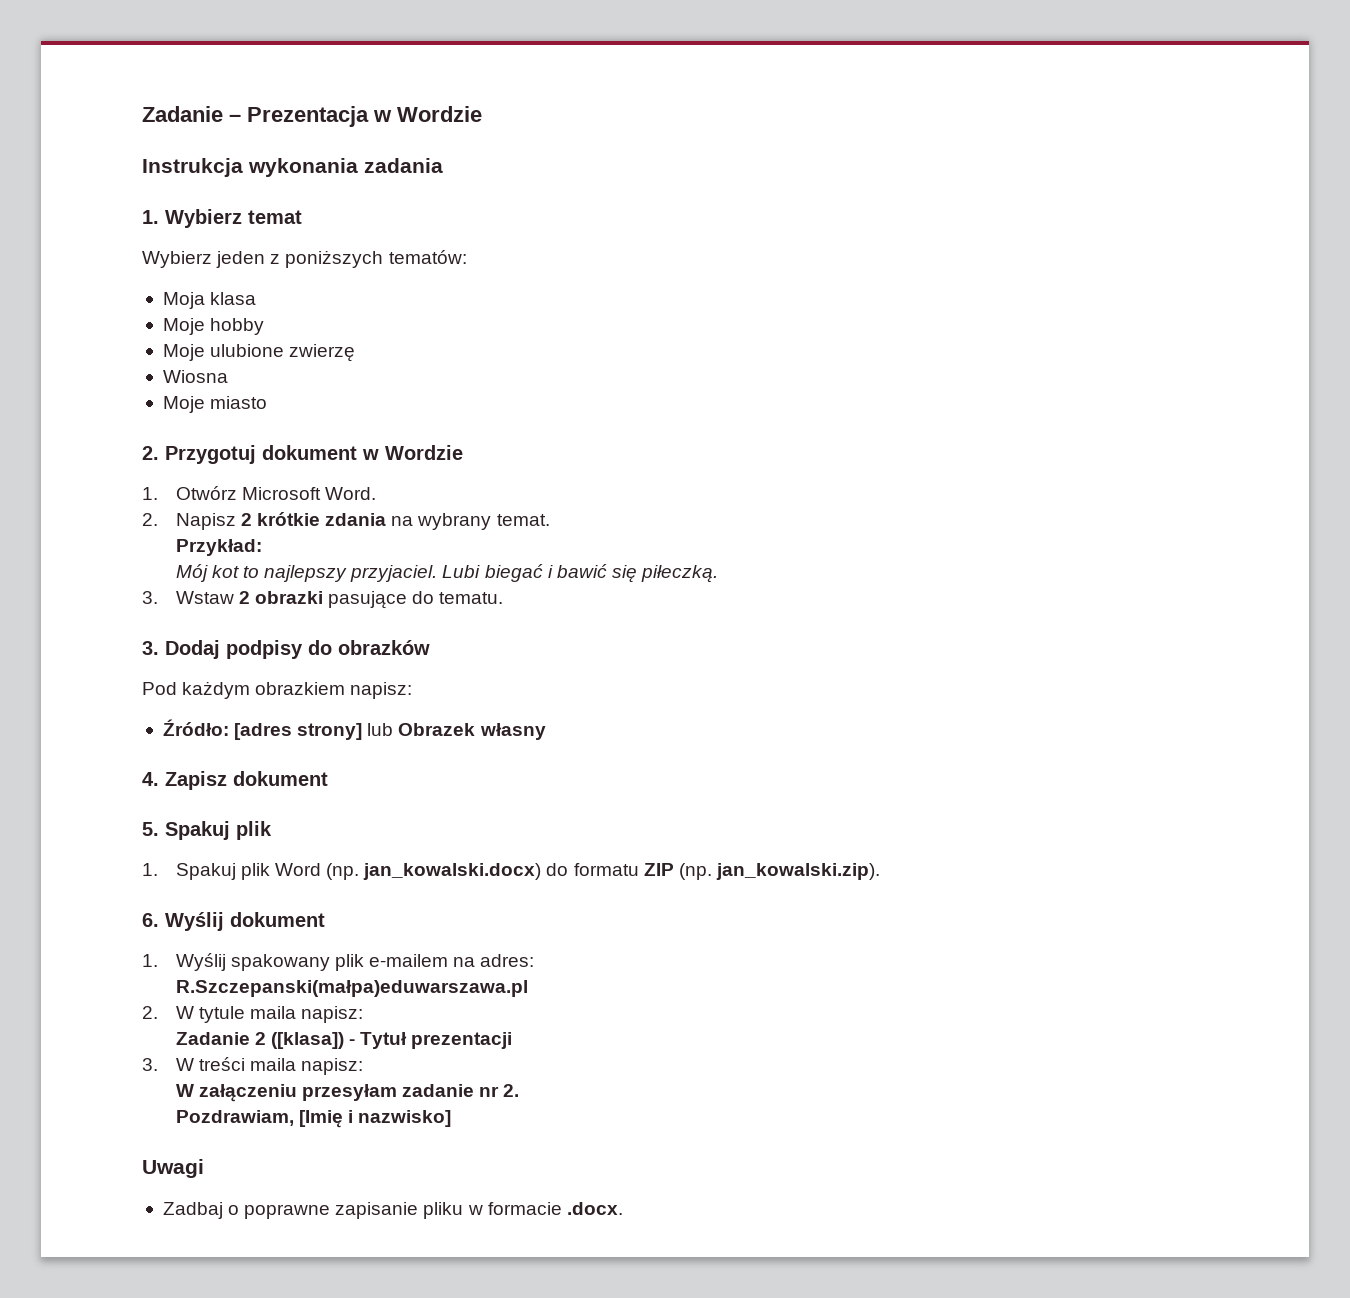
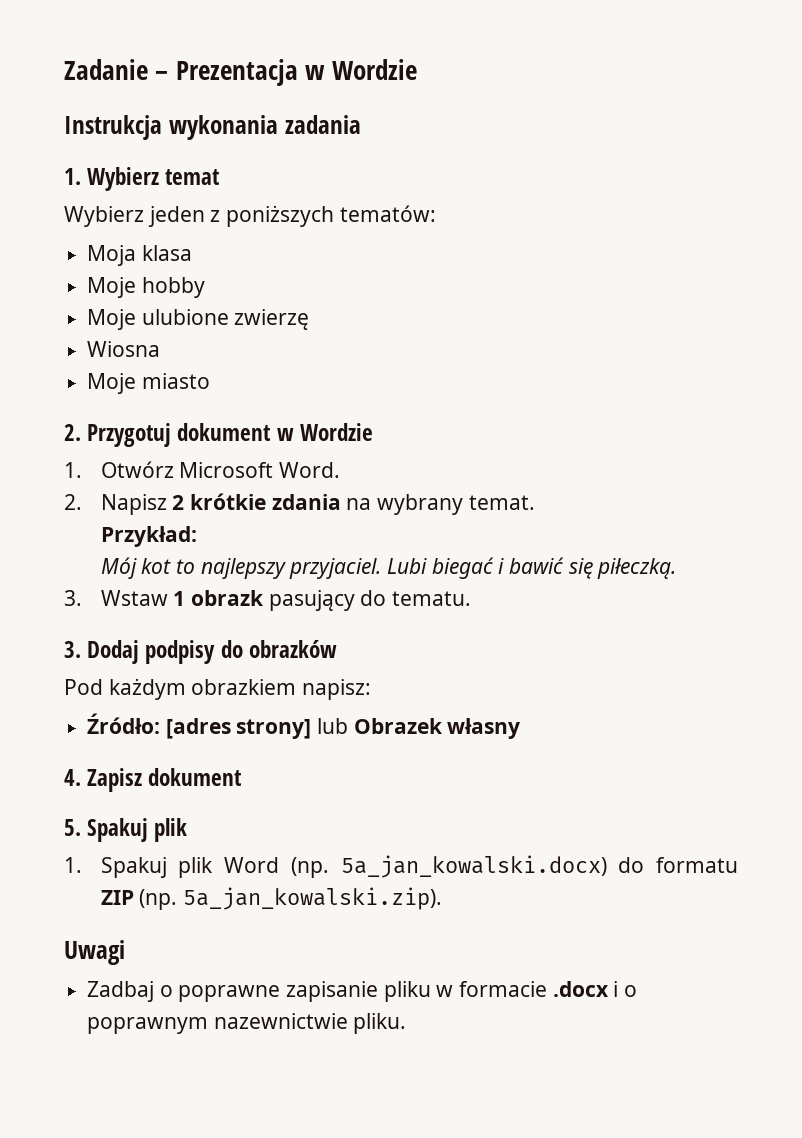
- 3. Wstaw 2 obrazki pasujące do tematu.
+ 3. Wstaw 1 obrazk pasujący do tematu.
- 1. Spakuj plik Word (np. jan_kowalski.docx) do formatu ZIP (np. jan_kowalski.zip).
- 6. Wyślij dokument
- 1. Wyślij spakowany plik e-mailem na adres:
- R.Szczepanski(małpa)eduwarszawa.pl
- 2. W tytule maila napisz:
- Zadanie 2 ([klasa]) - Tytuł prezentacji
- 3. W treści maila napisz:
- W załączeniu przesyłam zadanie nr 2.
- Pozdrawiam, [Imię i nazwisko]
+ 1. Spakuj plik Word (np. 5a_jan_kowalski.docx) do formatu ZIP (np. 5a_jan_kowalski.zip).
- Zadbaj o poprawne zapisanie pliku w formacie .docx.
+ Zadbaj o poprawne zapisanie pliku w formacie .docx i o poprawnym nazewnictwie pliku.

